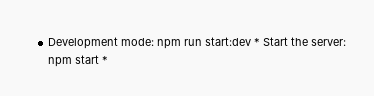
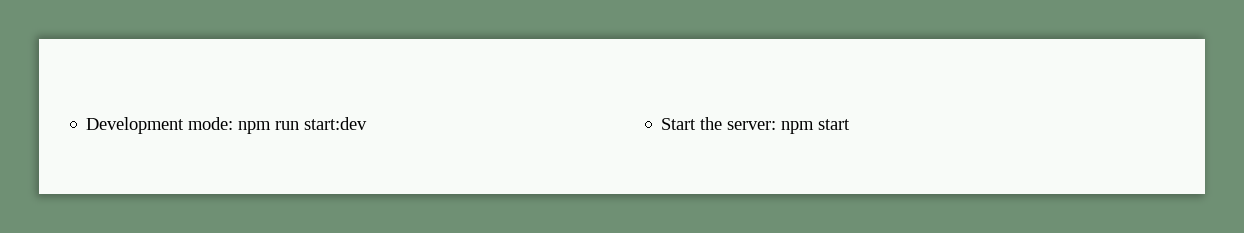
- Development mode: npm run start:dev * Start the server: npm start *
+ Development mode: npm run start:dev
+ Start the server: npm start

